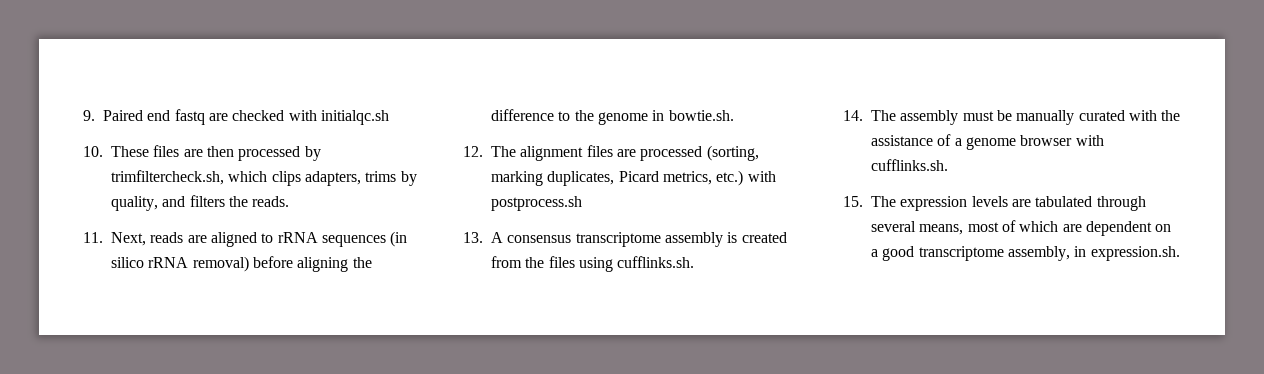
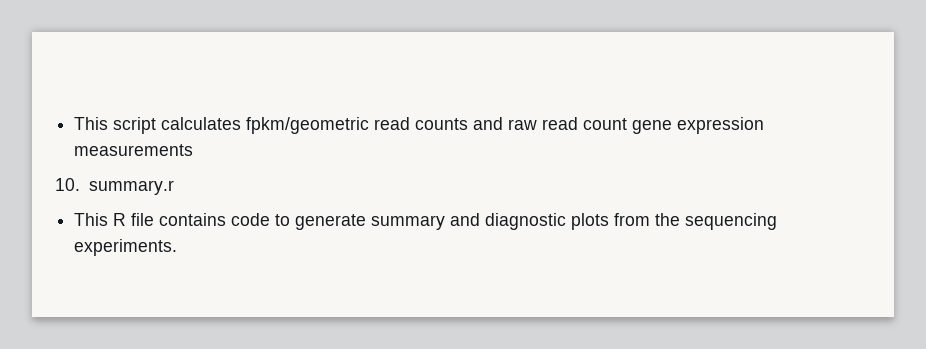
- 9. Paired end fastq are checked with initialqc.sh
- 10. These files are then processed by trimfiltercheck.sh, which clips adapters, trims by quality, and filters the reads.
- 11. Next, reads are aligned to rRNA sequences (in silico rRNA removal) before aligning the difference to the genome in bowtie.sh.
- 12. The alignment files are processed (sorting, marking duplicates, Picard metrics, etc.) with postprocess.sh
- 13. A consensus transcriptome assembly is created from the files using cufflinks.sh.
- 14. The assembly must be manually curated with the assistance of a genome browser with cufflinks.sh.
- 15. The expression levels are tabulated through several means, most of which are dependent on a good transcriptome assembly, in expression.sh.
+ This script calculates fpkm/geometric read counts and raw read count gene expression measurements
+ 10. summary.r
+ This R file contains code to generate summary and diagnostic plots from the sequencing experiments.

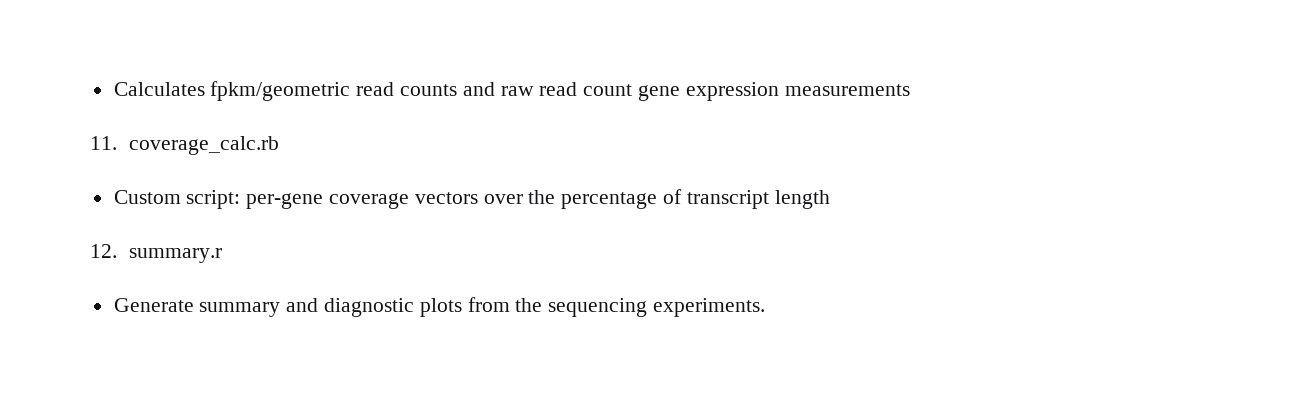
- This script calculates fpkm/geometric read counts and raw read count gene expression measurements
+ Calculates fpkm/geometric read counts and raw read count gene expression measurements
- 10. summary.r
- This R file contains code to generate summary and diagnostic plots from the sequencing experiments.
+ 11. coverage_calc.rb
+ Custom script: per-gene coverage vectors over the percentage of transcript length
+ 12. summary.r
+ Generate summary and diagnostic plots from the sequencing experiments.

